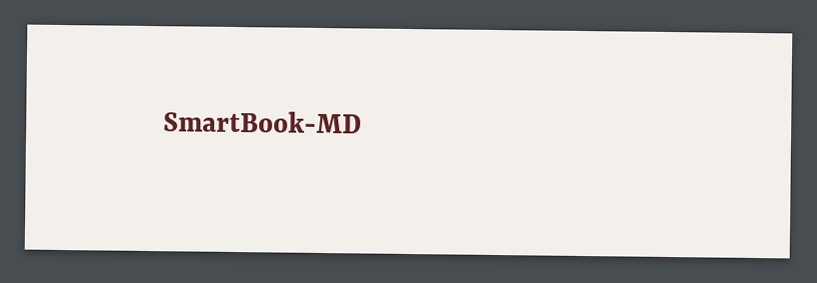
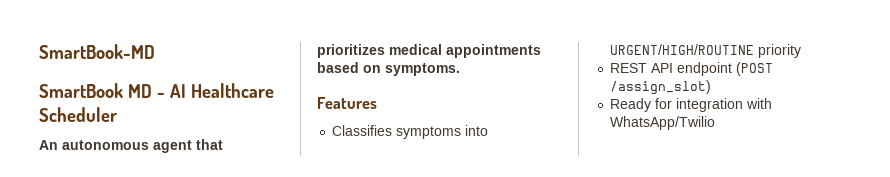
+ SmartBook MD - AI Healthcare Scheduler
+ An autonomous agent that prioritizes medical appointments based on symptoms.
+ Features
+ Classifies symptoms into URGENT/HIGH/ROUTINE priority
+ REST API endpoint (POST /assign_slot)
+ Ready for integration with WhatsApp/Twilio

